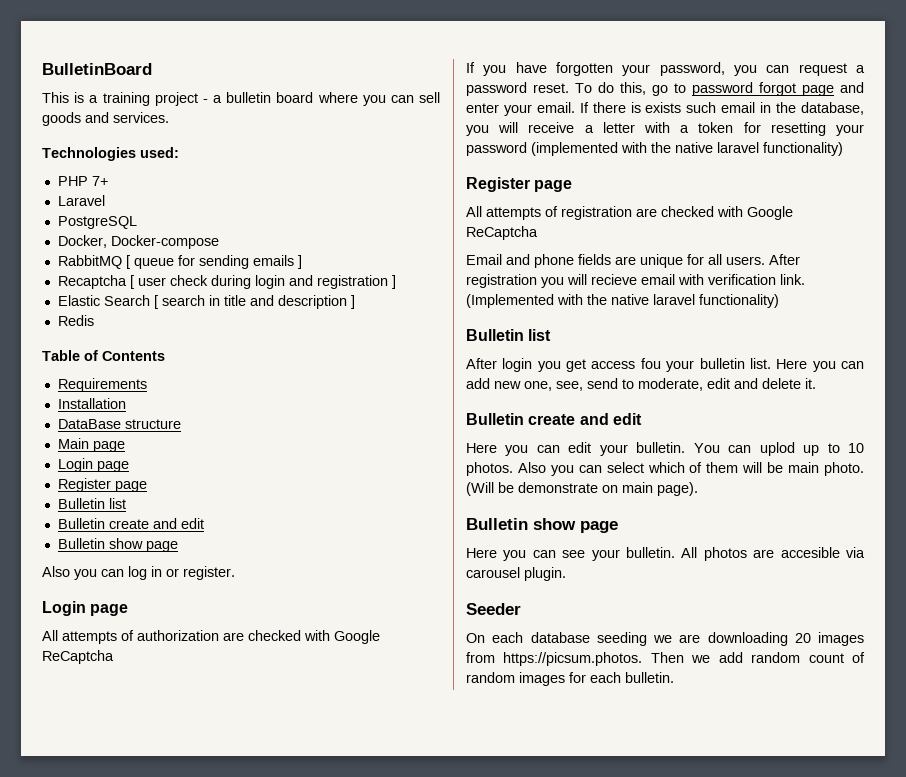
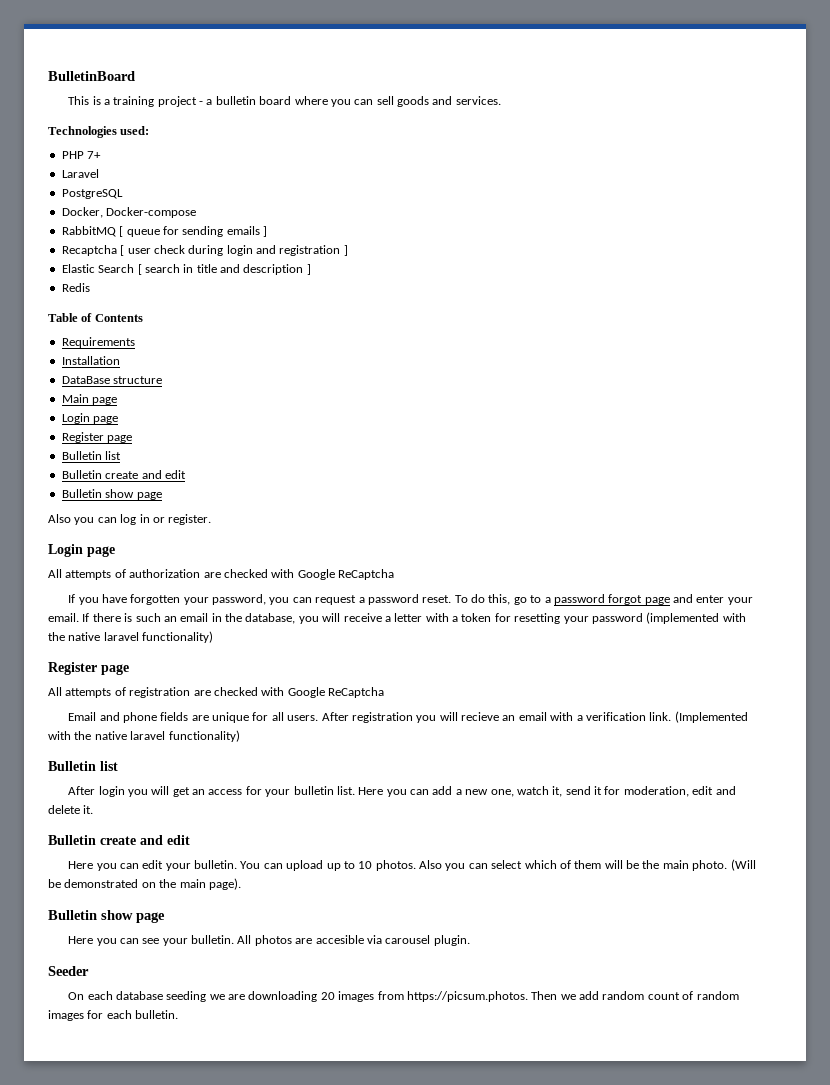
- To do this, go to password forgot page and enter your email.
+ To do this, go to a password forgot page and enter your email.
- If there is exists such email in the database, you will receive a letter with a token for resetting your password (implemented with the native laravel functionality)
+ If there is such an email in the database, you will receive a letter with a token for resetting your password (implemented with the native laravel functionality)
- After registration you will recieve email with verification link.
+ After registration you will recieve an email with a verification link.
- After login you get access fou your bulletin list.
+ After login you will get an access for your bulletin list.
- Here you can add new one, see, send to moderate, edit and delete it.
+ Here you can add a new one, watch it, send it for moderation, edit and delete it.
- You can uplod up to 10 photos.
+ You can upload up to 10 photos.
- Also you can select which of them will be main photo.
+ Also you can select which of them will be the main photo.
- (Will be demonstrate on main page).
+ (Will be demonstrated on the main page).

